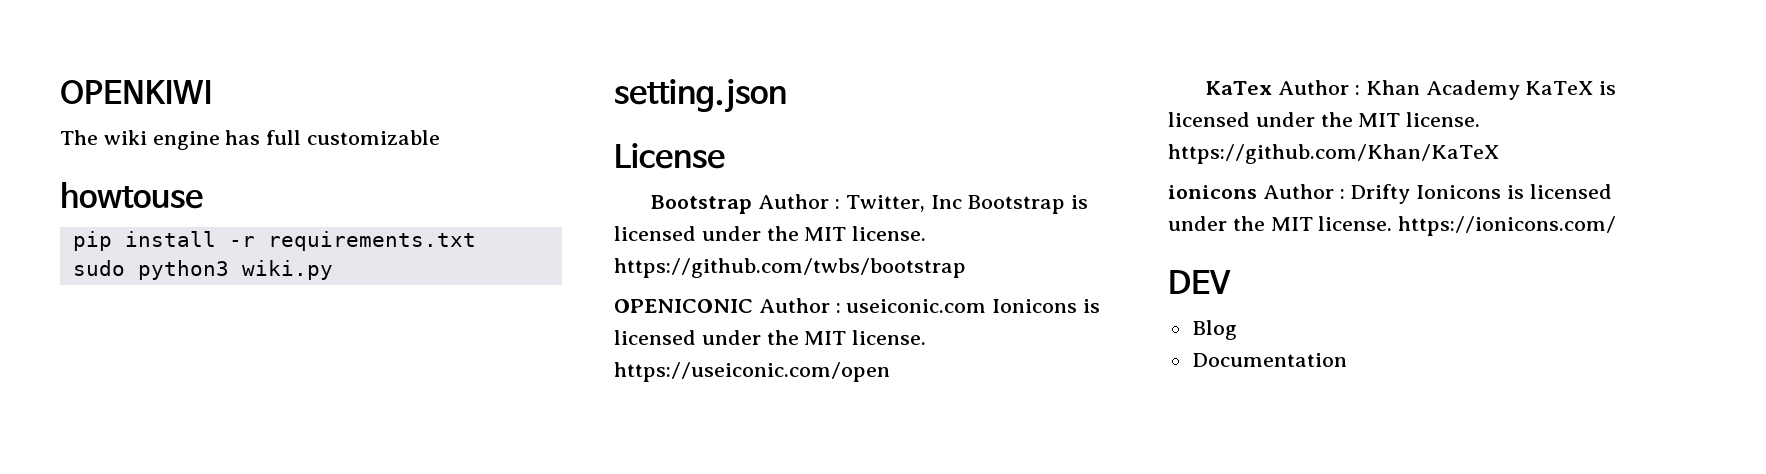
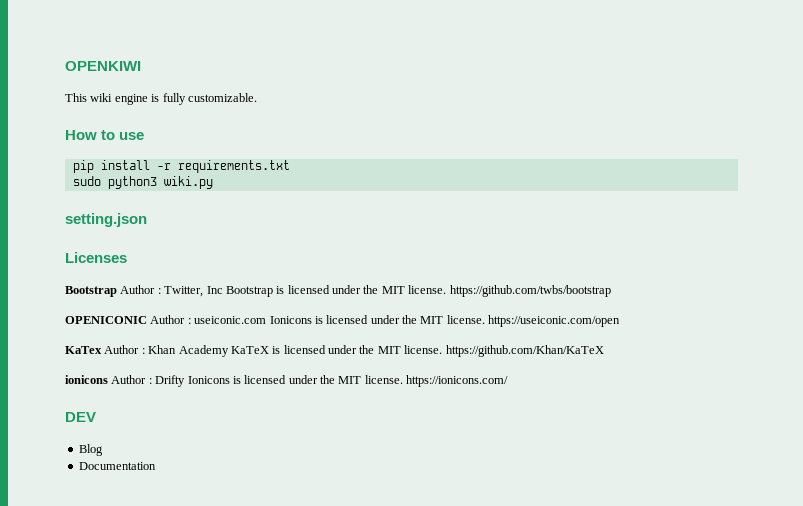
- The wiki engine has full customizable
- howtouse
+ This wiki engine is fully customizable.
+ How to use
- License
+ Licenses

